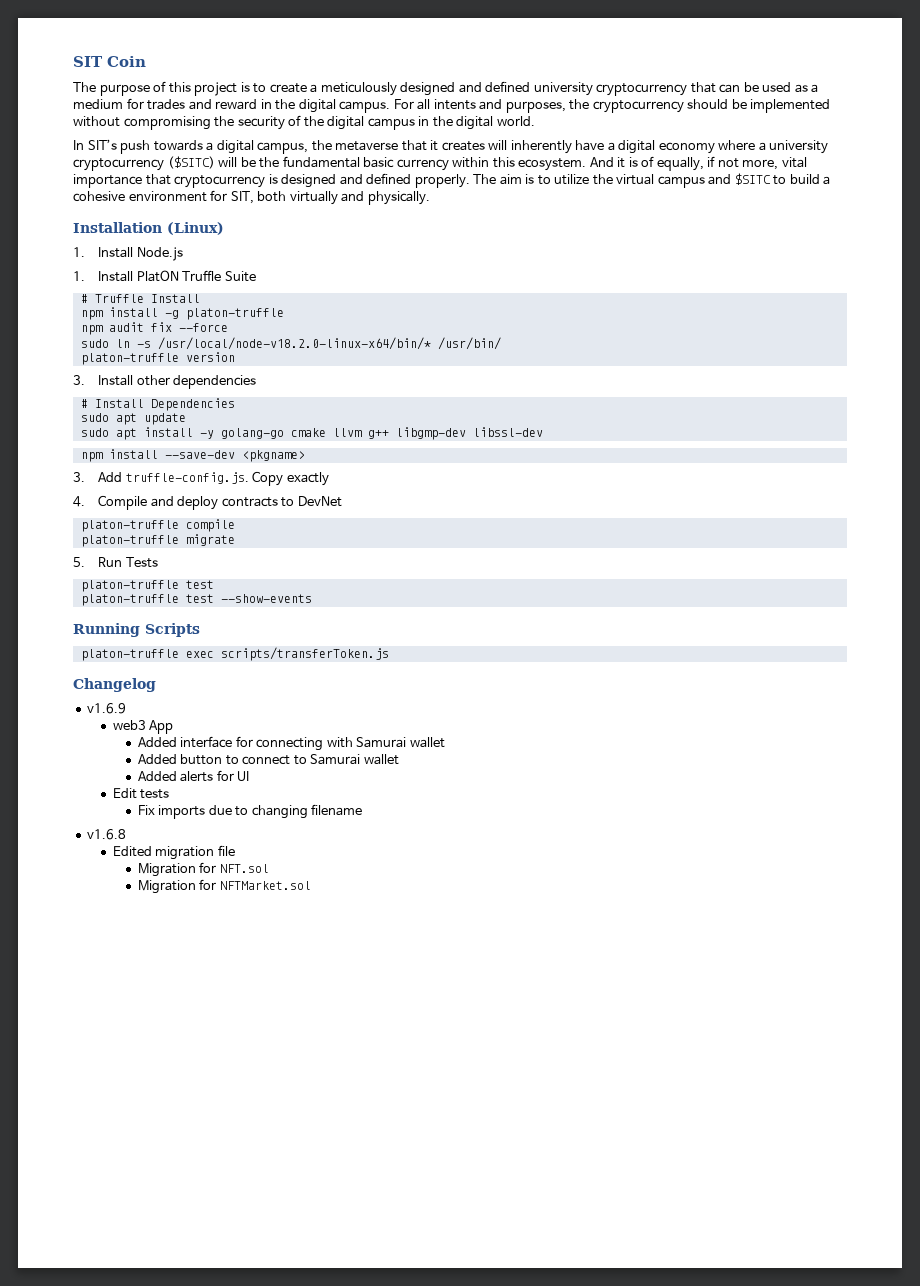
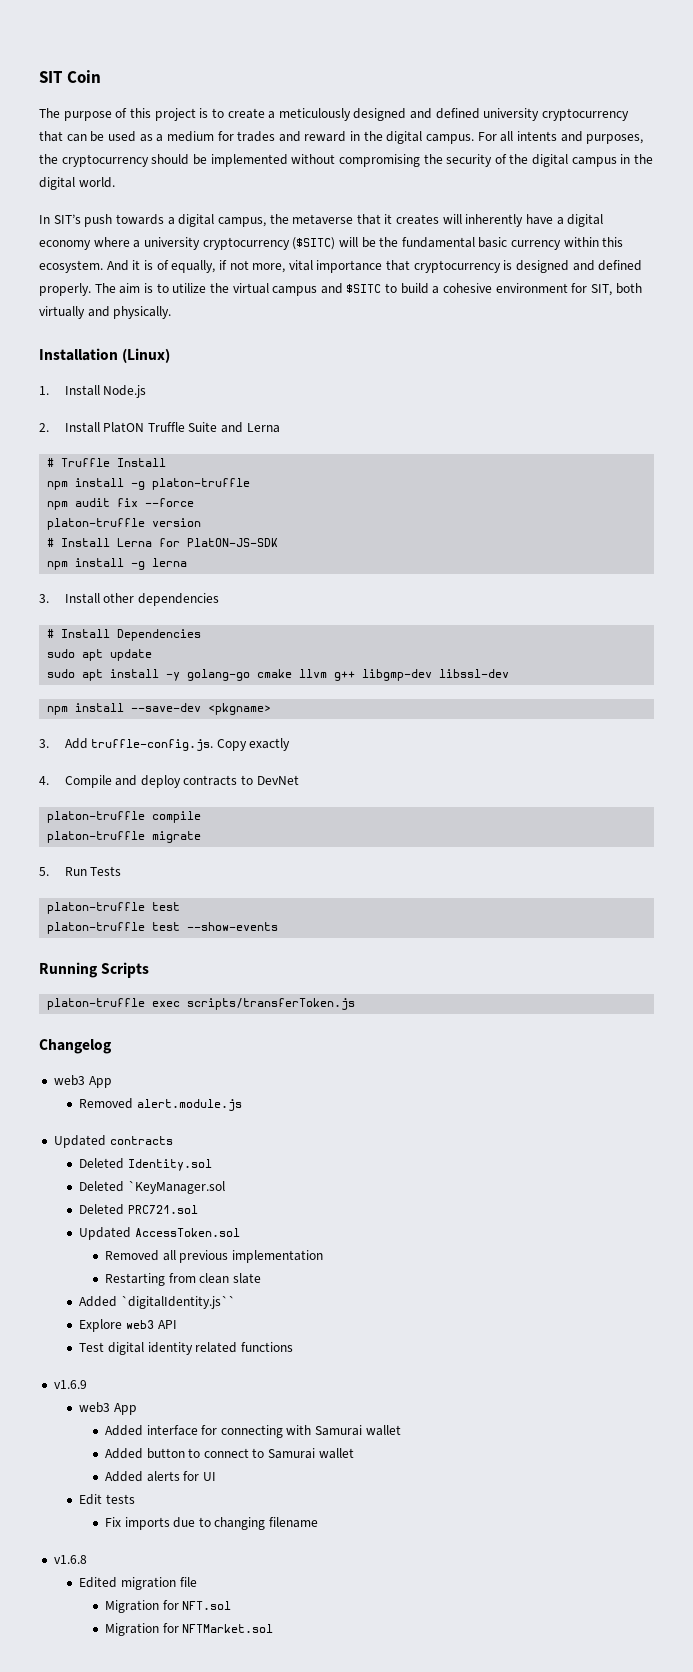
- 1. Install PlatON Truffle Suite
+ 2. Install PlatON Truffle Suite and Lerna
- sudo ln -s /usr/local/node-v18.2.0-linux-x64/bin/* /usr/bin/
  platon-truffle version
+ # Install Lerna for PlatON-JS-SDK
+ npm install -g lerna
  Changelog
+ web3 App
+ Removed alert.module.js
+ Updated contracts
+ Deleted Identity.sol
+ Deleted `KeyManager.sol
+ Deleted PRC721.sol
+ Updated AccessToken.sol
+ Removed all previous implementation
+ Restarting from clean slate
+ Added `digitalIdentity.js``
+ Explore web3 API
+ Test digital identity related functions

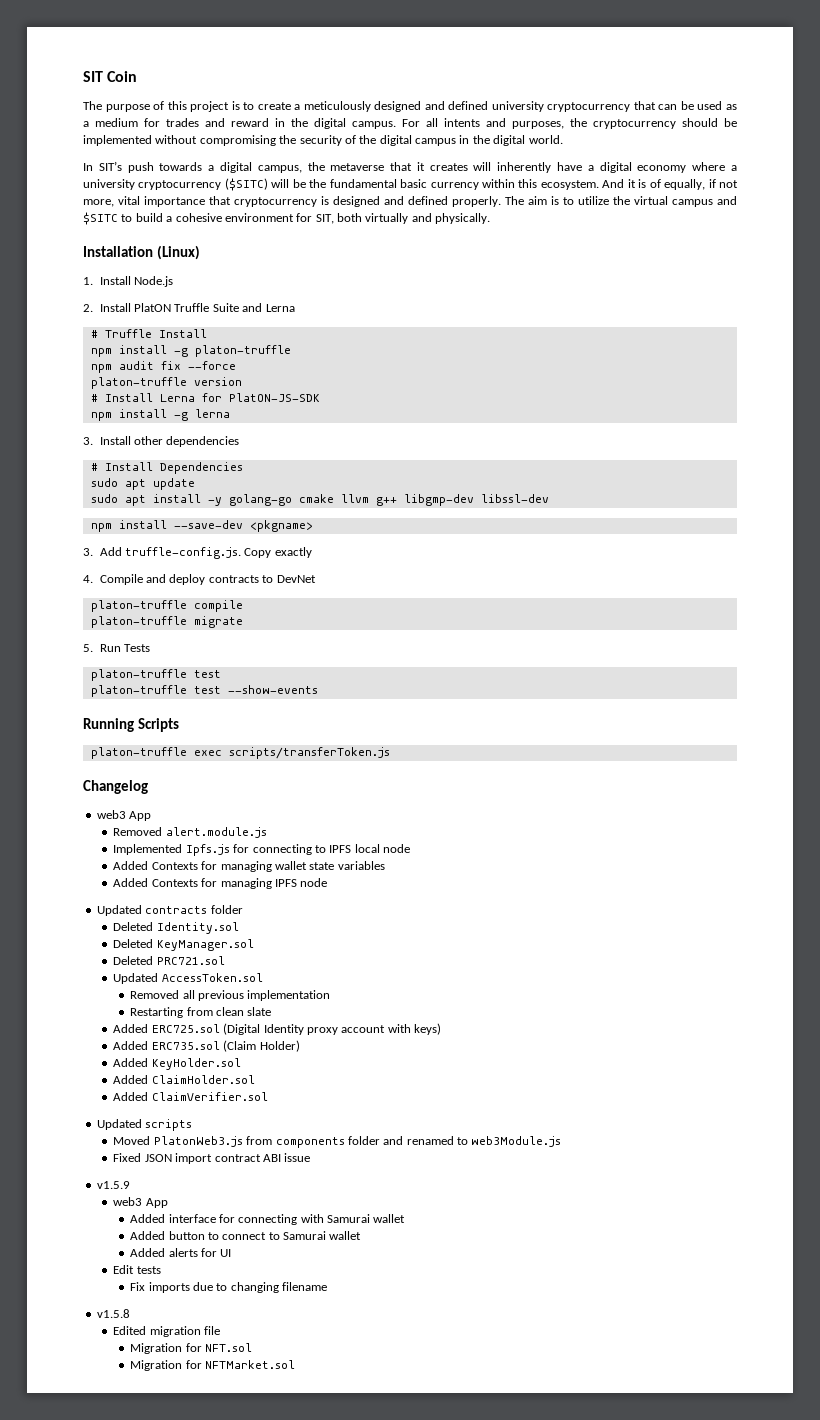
+ Implemented Ipfs.js for connecting to IPFS local node
+ Added Contexts for managing wallet state variables
+ Added Contexts for managing IPFS node
- Updated contracts
+ Updated contracts folder
- Deleted `KeyManager.sol
+ Deleted KeyManager.sol
- Added `digitalIdentity.js``
- Explore web3 API
- Test digital identity related functions
- v1.6.9
+ Added ERC725.sol (Digital Identity proxy account with keys)
+ Added ERC735.sol (Claim Holder)
+ Added KeyHolder.sol
+ Added ClaimHolder.sol
+ Added ClaimVerifier.sol
+ Updated scripts
+ Moved PlatonWeb3.js from components folder and renamed to web3Module.js
+ Fixed JSON import contract ABI issue
+ v1.5.9
- v1.6.8
+ v1.5.8

